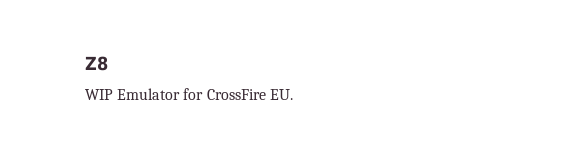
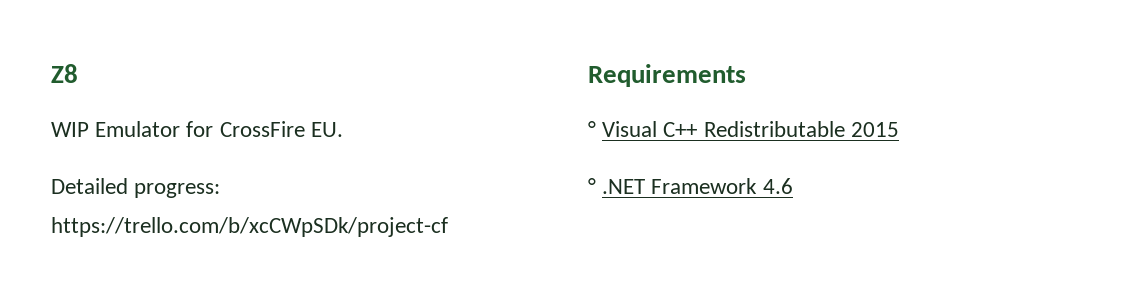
+ Detailed progress: https://trello.com/b/xcCWpSDk/project-cf
+ Requirements
+ ° Visual C++ Redistributable 2015
+ ° .NET Framework 4.6

